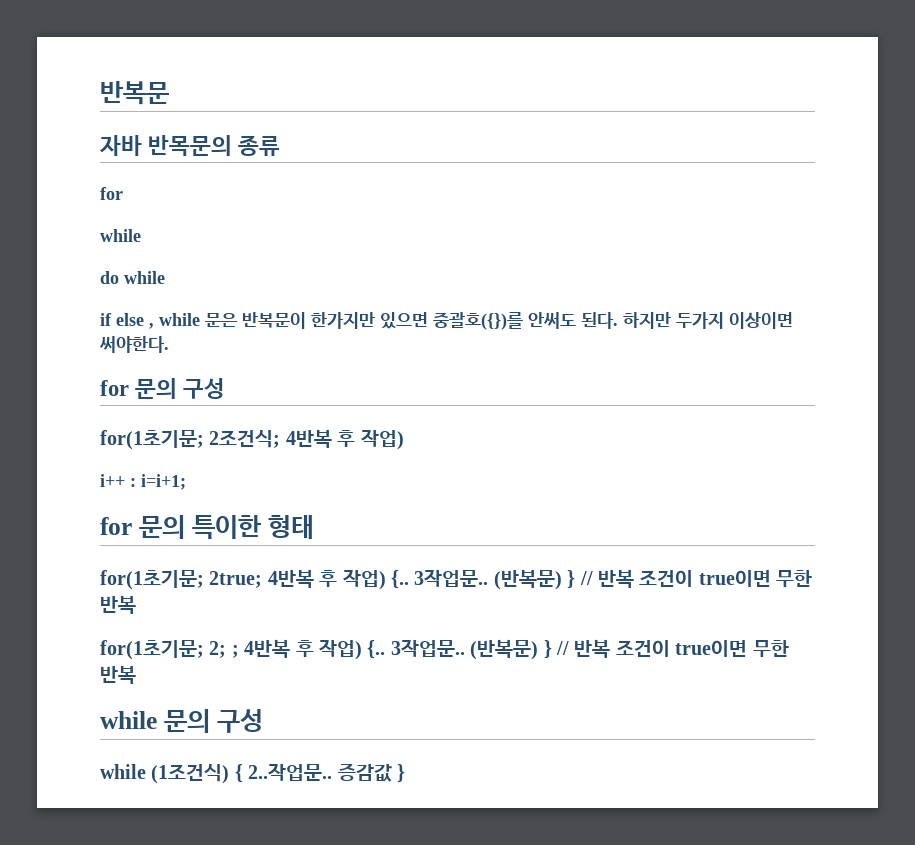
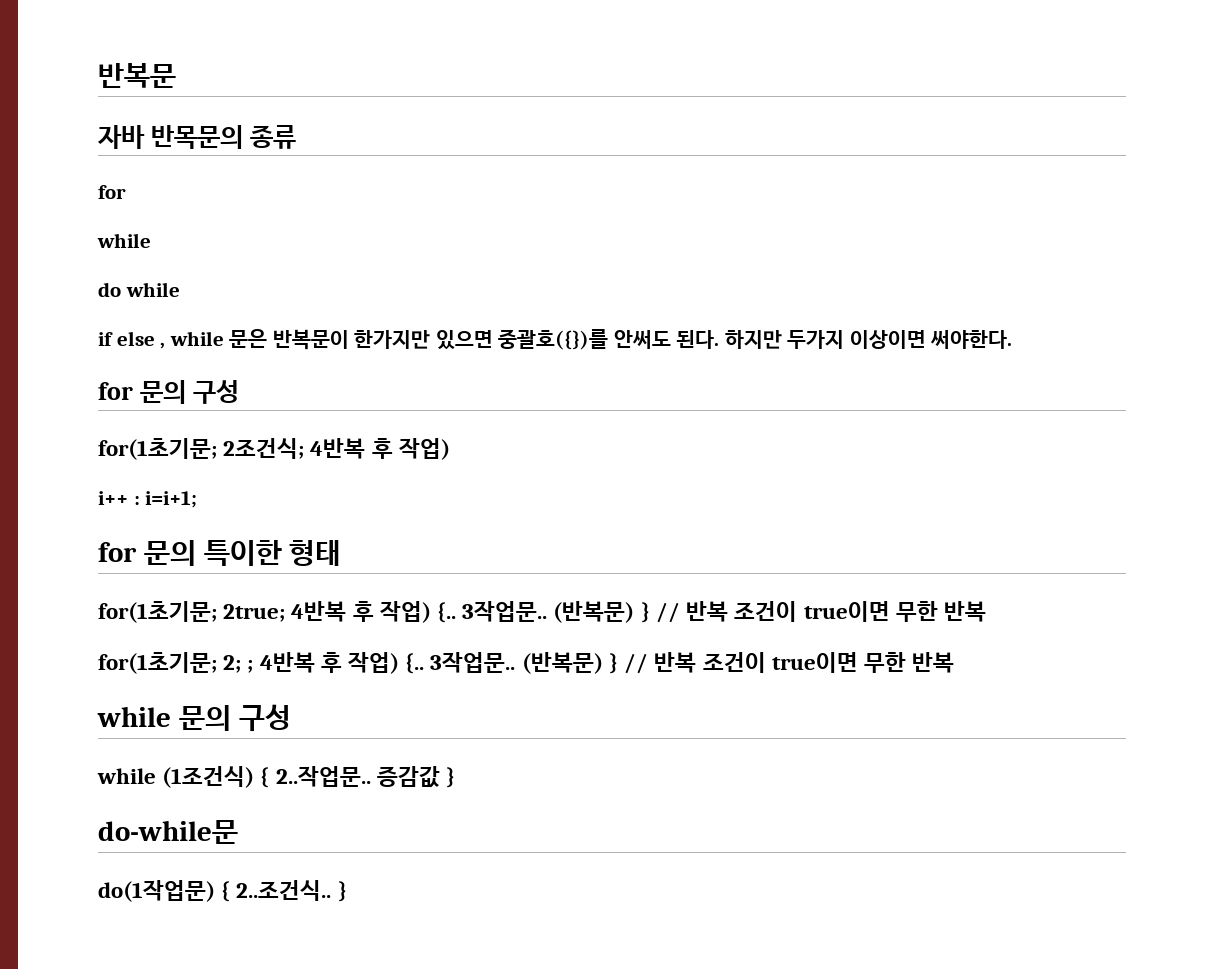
+ do-while문
+ do(1작업문) { 2..조건식.. }

